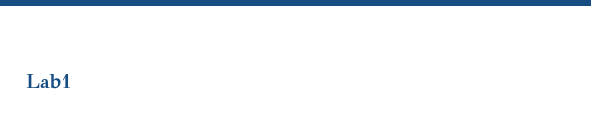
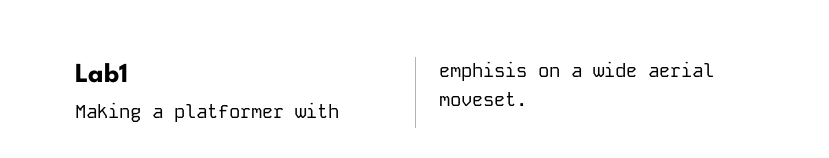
+ Making a platformer with emphisis on a wide aerial moveset.

